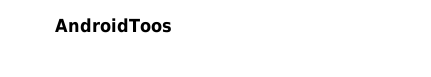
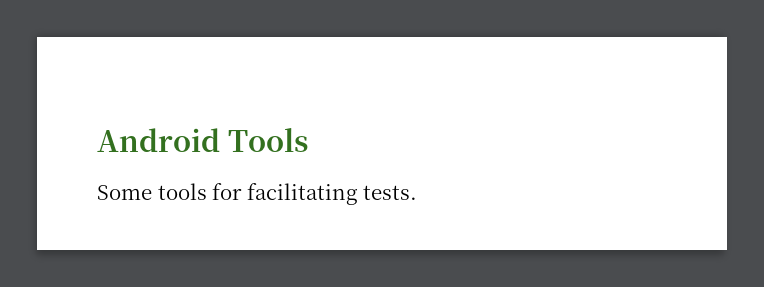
- AndroidToos
+ Android Tools
+ Some tools for facilitating tests.

